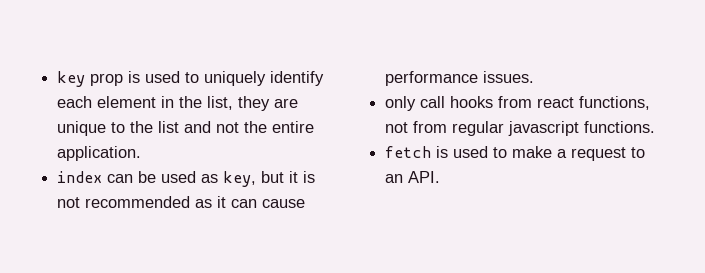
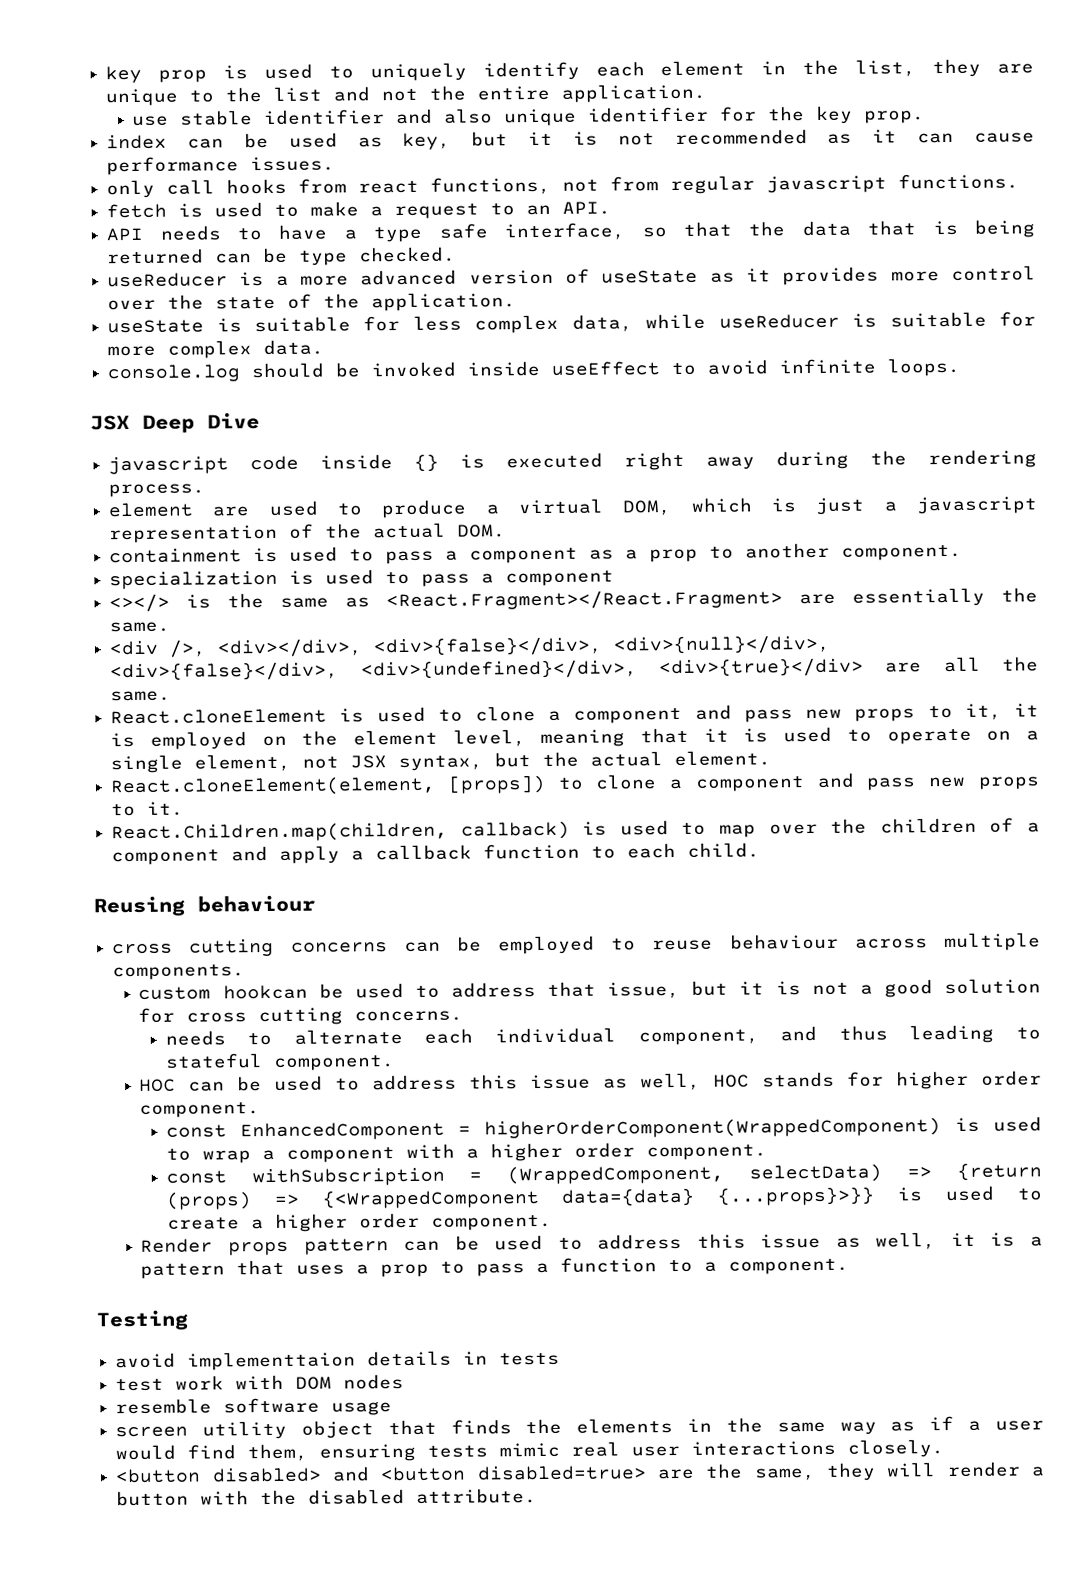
+ use stable identifier and also unique identifier for the key prop.
+ API needs to have a type safe interface, so that the data that is being returned can be type checked.
+ useReducer is a more advanced version of useState as it provides more control over the state of the application.
+ useState is suitable for less complex data, while useReducer is suitable for more complex data.
+ console.log should be invoked inside useEffect to avoid infinite loops.
+ JSX Deep Dive
+ javascript code inside {} is executed right away during the rendering process.
+ element are used to produce a virtual DOM, which is just a javascript representation of the actual DOM.
+ containment is used to pass a component as a prop to another component.
+ specialization is used to pass a component
+ <></> is the same as <React.Fragment></React.Fragment> are essentially the same.
+ <div />, <div></div>, <div>{false}</div>, <div>{null}</div>, <div>{false}</div>, <div>{undefined}</div>, <div>{true}</div> are all the same.
+ React.cloneElement is used to clone a component and pass new props to it, it is employed on the element level, meaning that it is used to operate on a single element, not JSX syntax, but the actual element.
+ React.cloneElement(element, [props]) to clone a component and pass new props to it.
+ React.Children.map(children, callback) is used to map over the children of a component and apply a callback function to each child.
+ Reusing behaviour
+ cross cutting concerns can be employed to reuse behaviour across multiple components.
+ custom hookcan be used to address that issue, but it is not a good solution for cross cutting concerns.
+ needs to alternate each individual component, and thus leading to stateful component.
+ HOC can be used to address this issue as well, HOC stands for higher order component.
+ const EnhancedComponent = higherOrderComponent(WrappedComponent) is used to wrap a component with a higher order component.
+ const withSubscription = (WrappedComponent, selectData) => {return (props) => {<WrappedComponent data={data} {...props}>}} is used to create a higher order component.
+ Render props pattern can be used to address this issue as well, it is a pattern that uses a prop to pass a function to a component.
+ Testing
+ avoid implementtaion details in tests
+ test work with DOM nodes
+ resemble software usage
+ screen utility object that finds the elements in the same way as if a user would find them, ensuring tests mimic real user interactions closely.
+ <button disabled> and <button disabled=true> are the same, they will render a button with the disabled attribute.

